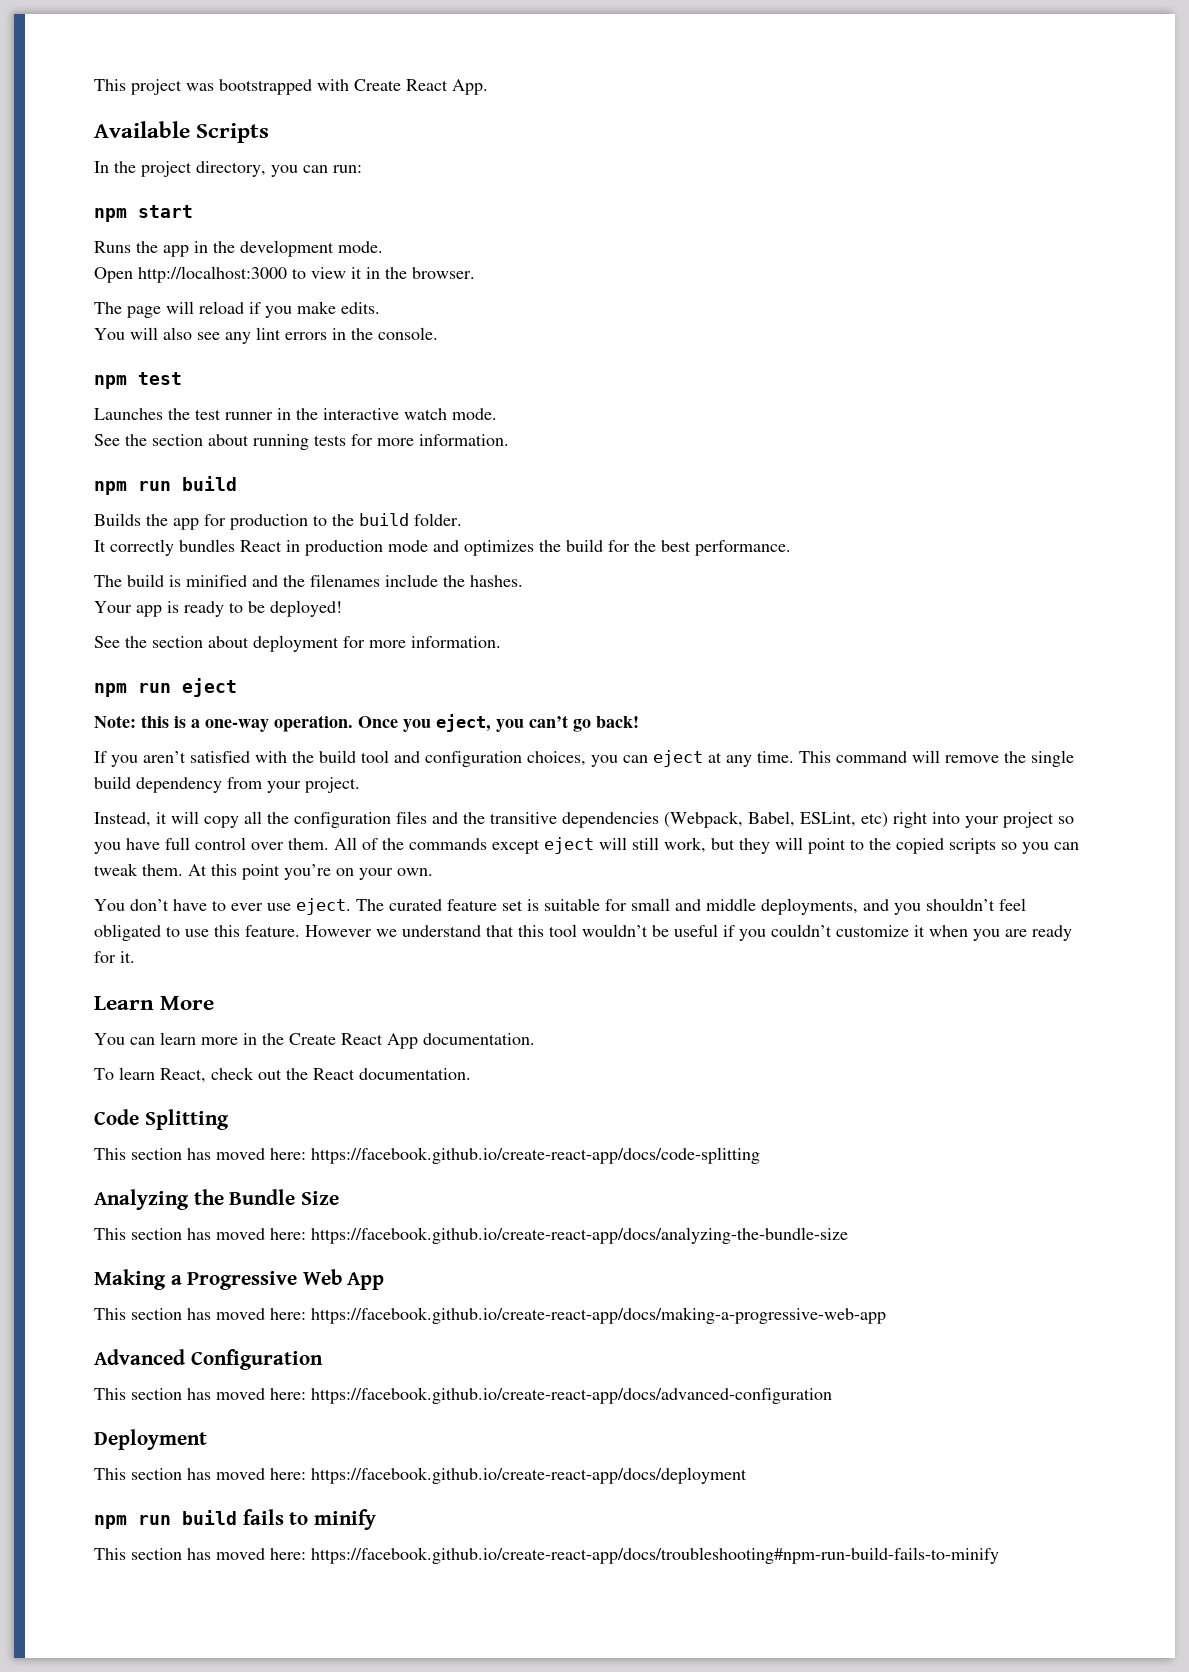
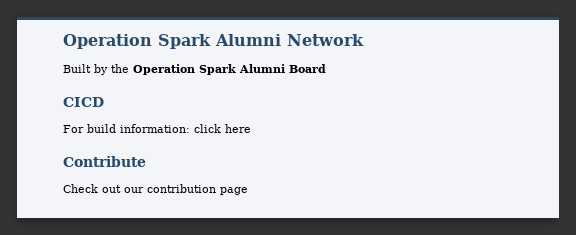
- This project was bootstrapped with Create React App.
- Available Scripts
- In the project directory, you can run:
- npm start
- Runs the app in the development mode.
- Open http://localhost:3000 to view it in the browser.
- The page will reload if you make edits.
- You will also see any lint errors in the console.
- npm test
- Launches the test runner in the interactive watch mode.
- See the section about running tests for more information.
- npm run build
- Builds the app for production to the build folder.
- It correctly bundles React in production mode and optimizes the build for the best performance.
- The build is minified and the filenames include the hashes.
- Your app is ready to be deployed!
- See the section about deployment for more information.
- npm run eject
- Note: this is a one-way operation. Once you eject, you can’t go back!
- If you aren’t satisfied with the build tool and configuration choices, you can eject at any time. This command will remove the single build dependency from your project.
- Instead, it will copy all the configuration files and the transitive dependencies (Webpack, Babel, ESLint, etc) right into your project so you have full control over them. All of the commands except eject will still work, but they will point to the copied scripts so you can tweak them. At this point you’re on your own.
- You don’t have to ever use eject. The curated feature set is suitable for small and middle deployments, and you shouldn’t feel obligated to use this feature. However we understand that this tool wouldn’t be useful if you couldn’t customize it when you are ready for it.
- Learn More
- You can learn more in the Create React App documentation.
- To learn React, check out the React documentation.
- Code Splitting
- This section has moved here: https://facebook.github.io/create-react-app/docs/code-splitting
- Analyzing the Bundle Size
- This section has moved here: https://facebook.github.io/create-react-app/docs/analyzing-the-bundle-size
- Making a Progressive Web App
- This section has moved here: https://facebook.github.io/create-react-app/docs/making-a-progressive-web-app
- Advanced Configuration
- This section has moved here: https://facebook.github.io/create-react-app/docs/advanced-configuration
- Deployment
- This section has moved here: https://facebook.github.io/create-react-app/docs/deployment
- npm run build fails to minify
- This section has moved here: https://facebook.github.io/create-react-app/docs/troubleshooting#npm-run-build-fails-to-minify
+ Operation Spark Alumni Network
+ Built by the Operation Spark Alumni Board
+ CICD
+ For build information: click here
+ Contribute
+ Check out our contribution page

